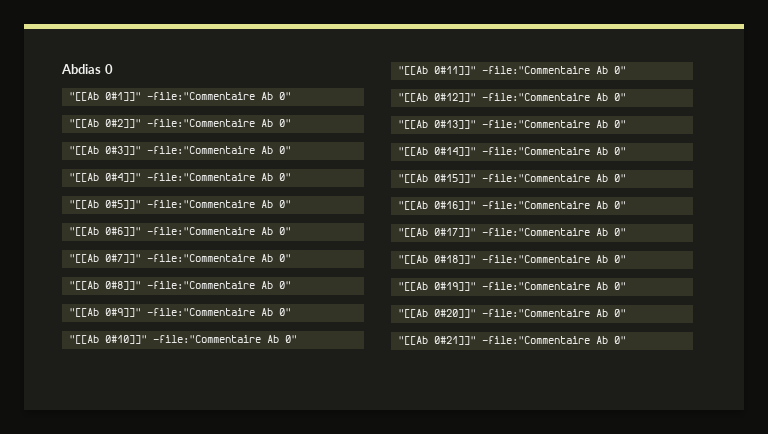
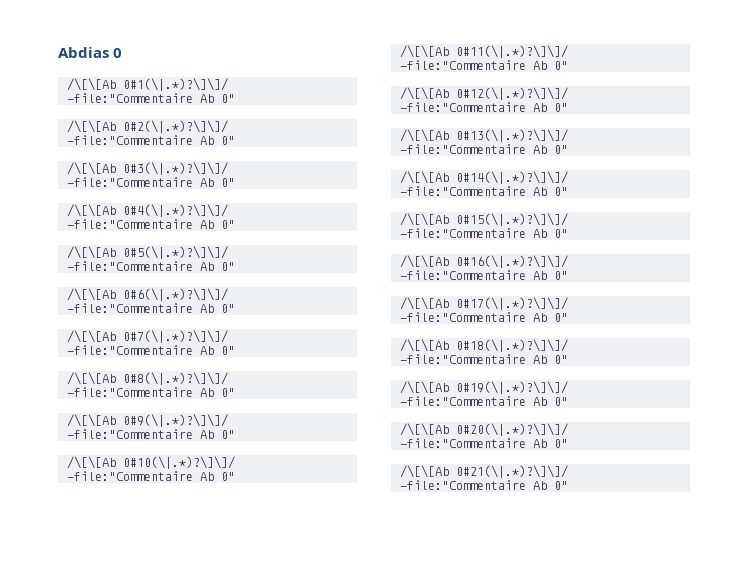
- "[[Ab 0#1]]" -file:"Commentaire Ab 0"
- "[[Ab 0#2]]" -file:"Commentaire Ab 0"
- "[[Ab 0#3]]" -file:"Commentaire Ab 0"
- "[[Ab 0#4]]" -file:"Commentaire Ab 0"
- "[[Ab 0#5]]" -file:"Commentaire Ab 0"
- "[[Ab 0#6]]" -file:"Commentaire Ab 0"
- "[[Ab 0#7]]" -file:"Commentaire Ab 0"
- "[[Ab 0#8]]" -file:"Commentaire Ab 0"
- "[[Ab 0#9]]" -file:"Commentaire Ab 0"
- "[[Ab 0#10]]" -file:"Commentaire Ab 0"
- "[[Ab 0#11]]" -file:"Commentaire Ab 0"
- "[[Ab 0#12]]" -file:"Commentaire Ab 0"
- "[[Ab 0#13]]" -file:"Commentaire Ab 0"
- "[[Ab 0#14]]" -file:"Commentaire Ab 0"
- "[[Ab 0#15]]" -file:"Commentaire Ab 0"
- "[[Ab 0#16]]" -file:"Commentaire Ab 0"
- "[[Ab 0#17]]" -file:"Commentaire Ab 0"
- "[[Ab 0#18]]" -file:"Commentaire Ab 0"
- "[[Ab 0#19]]" -file:"Commentaire Ab 0"
- "[[Ab 0#20]]" -file:"Commentaire Ab 0"
- "[[Ab 0#21]]" -file:"Commentaire Ab 0"
+ /\[\[Ab 0#1(\|.*)?\]\]/ -file:"Commentaire Ab 0"
+ /\[\[Ab 0#2(\|.*)?\]\]/ -file:"Commentaire Ab 0"
+ /\[\[Ab 0#3(\|.*)?\]\]/ -file:"Commentaire Ab 0"
+ /\[\[Ab 0#4(\|.*)?\]\]/ -file:"Commentaire Ab 0"
+ /\[\[Ab 0#5(\|.*)?\]\]/ -file:"Commentaire Ab 0"
+ /\[\[Ab 0#6(\|.*)?\]\]/ -file:"Commentaire Ab 0"
+ /\[\[Ab 0#7(\|.*)?\]\]/ -file:"Commentaire Ab 0"
+ /\[\[Ab 0#8(\|.*)?\]\]/ -file:"Commentaire Ab 0"
+ /\[\[Ab 0#9(\|.*)?\]\]/ -file:"Commentaire Ab 0"
+ /\[\[Ab 0#10(\|.*)?\]\]/ -file:"Commentaire Ab 0"
+ /\[\[Ab 0#11(\|.*)?\]\]/ -file:"Commentaire Ab 0"
+ /\[\[Ab 0#12(\|.*)?\]\]/ -file:"Commentaire Ab 0"
+ /\[\[Ab 0#13(\|.*)?\]\]/ -file:"Commentaire Ab 0"
+ /\[\[Ab 0#14(\|.*)?\]\]/ -file:"Commentaire Ab 0"
+ /\[\[Ab 0#15(\|.*)?\]\]/ -file:"Commentaire Ab 0"
+ /\[\[Ab 0#16(\|.*)?\]\]/ -file:"Commentaire Ab 0"
+ /\[\[Ab 0#17(\|.*)?\]\]/ -file:"Commentaire Ab 0"
+ /\[\[Ab 0#18(\|.*)?\]\]/ -file:"Commentaire Ab 0"
+ /\[\[Ab 0#19(\|.*)?\]\]/ -file:"Commentaire Ab 0"
+ /\[\[Ab 0#20(\|.*)?\]\]/ -file:"Commentaire Ab 0"
+ /\[\[Ab 0#21(\|.*)?\]\]/ -file:"Commentaire Ab 0"

